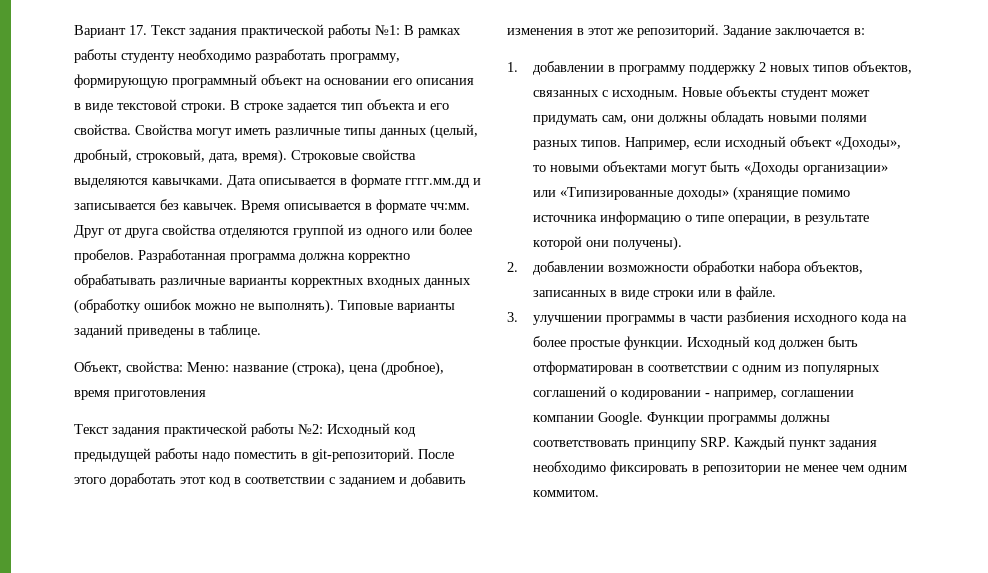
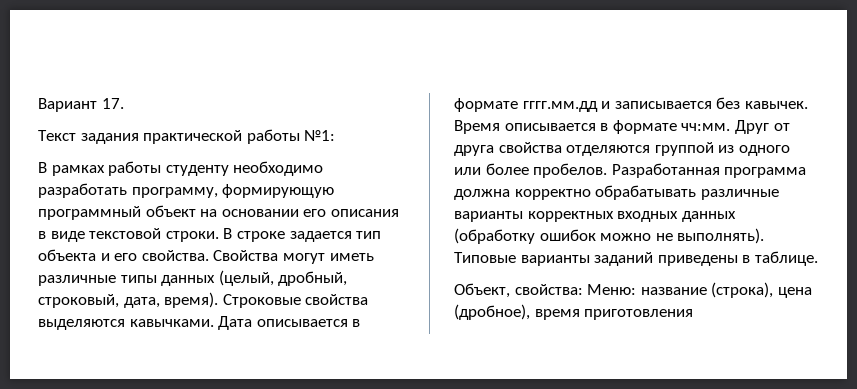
- Вариант 17. Текст задания практической работы №1: В рамках работы студенту необходимо разработать программу, формирующую программный объект на основании его описания в виде текстовой строки.
+ Вариант 17.
+ Текст задания практической работы №1:
+ В рамках работы студенту необходимо разработать программу, формирующую программный объект на основании его описания в виде текстовой строки.
- Текст задания практической работы №2: Исходный код предыдущей работы надо поместить в git-репозиторий. После этого доработать этот код в соответствии с заданием и добавить изменения в этот же репозиторий. Задание заключается в:
- 1. добавлении в программу поддержку 2 новых типов объектов, связанных с исходным. Новые объекты студент может придумать сам, они должны обладать новыми полями разных типов. Например, если исходный объект «Доходы», то новыми объектами могут быть «Доходы организации» или «Типизированные доходы» (хранящие помимо источника информацию о типе операции, в результате которой они получены).
- 2. добавлении возможности обработки набора объектов, записанных в виде строки или в файле.
- 3. улучшении программы в части разбиения исходного кода на более простые функции. Исходный код должен быть отформатирован в соответствии с одним из популярных соглашений о кодировании - например, соглашении компании Google. Функции программы должны соответствовать принципу SRP. Каждый пункт задания необходимо фиксировать в репозитории не менее чем одним коммитом.

